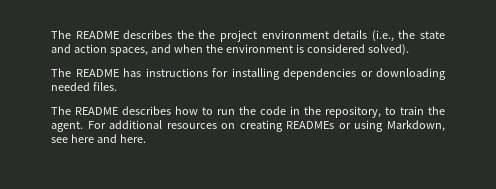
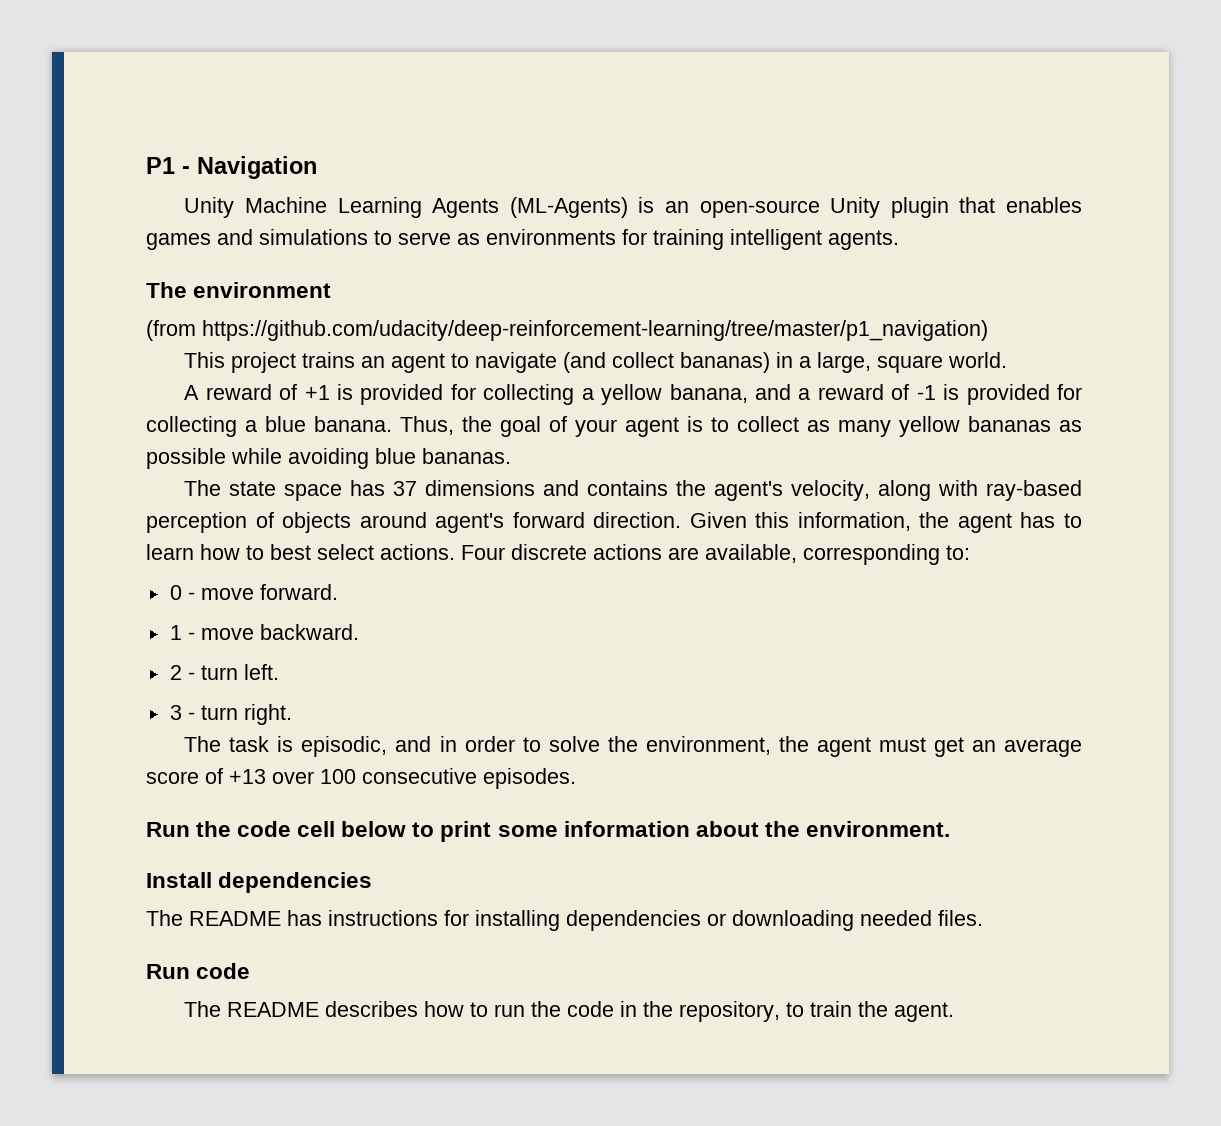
- The README describes the the project environment details (i.e., the state and action spaces, and when the environment is considered solved).
+ P1 - Navigation
+ Unity Machine Learning Agents (ML-Agents) is an open-source Unity plugin that enables games and simulations to serve as environments for training intelligent agents.
+ The environment
+ (from https://github.com/udacity/deep-reinforcement-learning/tree/master/p1_navigation)
+ This project trains an agent to navigate (and collect bananas) in a large, square world.
+ A reward of +1 is provided for collecting a yellow banana, and a reward of -1 is provided for collecting a blue banana. Thus, the goal of your agent is to collect as many yellow bananas as possible while avoiding blue bananas.
+ The state space has 37 dimensions and contains the agent's velocity, along with ray-based perception of objects around agent's forward direction. Given this information, the agent has to learn how to best select actions. Four discrete actions are available, corresponding to:
+ 0 - move forward.
+ 1 - move backward.
+ 2 - turn left.
+ 3 - turn right.
+ The task is episodic, and in order to solve the environment, the agent must get an average score of +13 over 100 consecutive episodes.
+ Run the code cell below to print some information about the environment.
+ Install dependencies
+ Run code
- For additional resources on creating READMEs or using Markdown, see here and here.

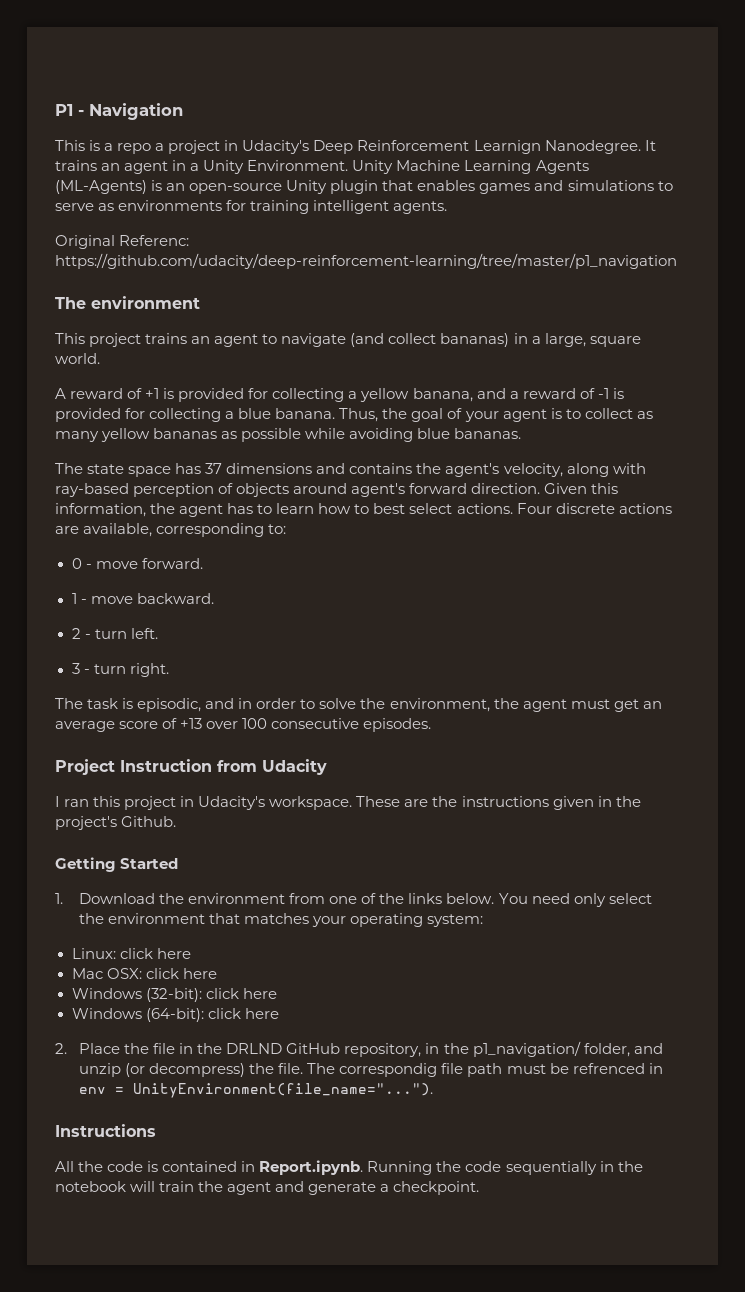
+ This is a repo a project in Udacity's Deep Reinforcement Learnign Nanodegree. It trains an agent in a Unity Environment.
+ Original Referenc: https://github.com/udacity/deep-reinforcement-learning/tree/master/p1_navigation
- (from https://github.com/udacity/deep-reinforcement-learning/tree/master/p1_navigation)
- Run the code cell below to print some information about the environment.
- Install dependencies
- The README has instructions for installing dependencies or downloading needed files.
- Run code
- The README describes how to run the code in the repository, to train the agent.
+ Project Instruction from Udacity
+ I ran this project in Udacity's workspace. These are the instructions given in the project's Github.
+ Getting Started
+ 1. Download the environment from one of the links below. You need only select the environment that matches your operating system:
+ Linux: click here
+ Mac OSX: click here
+ Windows (32-bit): click here
+ Windows (64-bit): click here
+ 2. Place the file in the DRLND GitHub repository, in the p1_navigation/ folder, and unzip (or decompress) the file. The correspondig file path must be refrenced in env = UnityEnvironment(file_name="...").
+ Instructions
+ All the code is contained in Report.ipynb. Running the code sequentially in the notebook will train the agent and generate a checkpoint.

